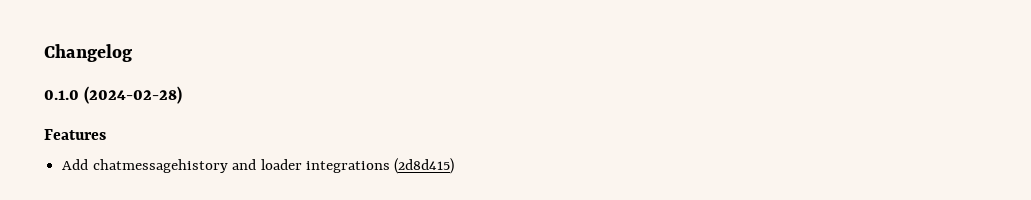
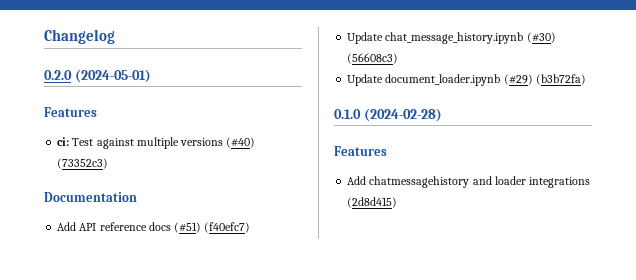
+ 0.2.0 (2024-05-01)
+ Features
+ ci: Test against multiple versions (#40) (73352c3)
+ Documentation
+ Add API reference docs (#51) (f40efc7)
+ Update chat_message_history.ipynb (#30) (56608c3)
+ Update document_loader.ipynb (#29) (b3b72fa)

